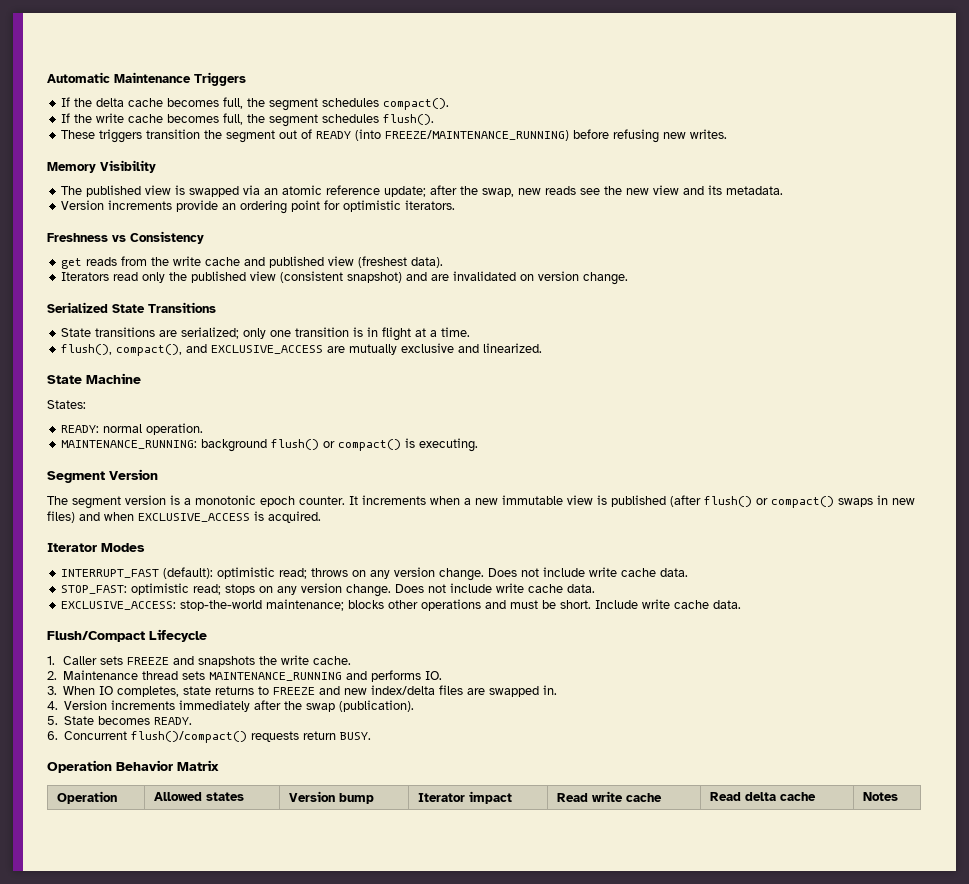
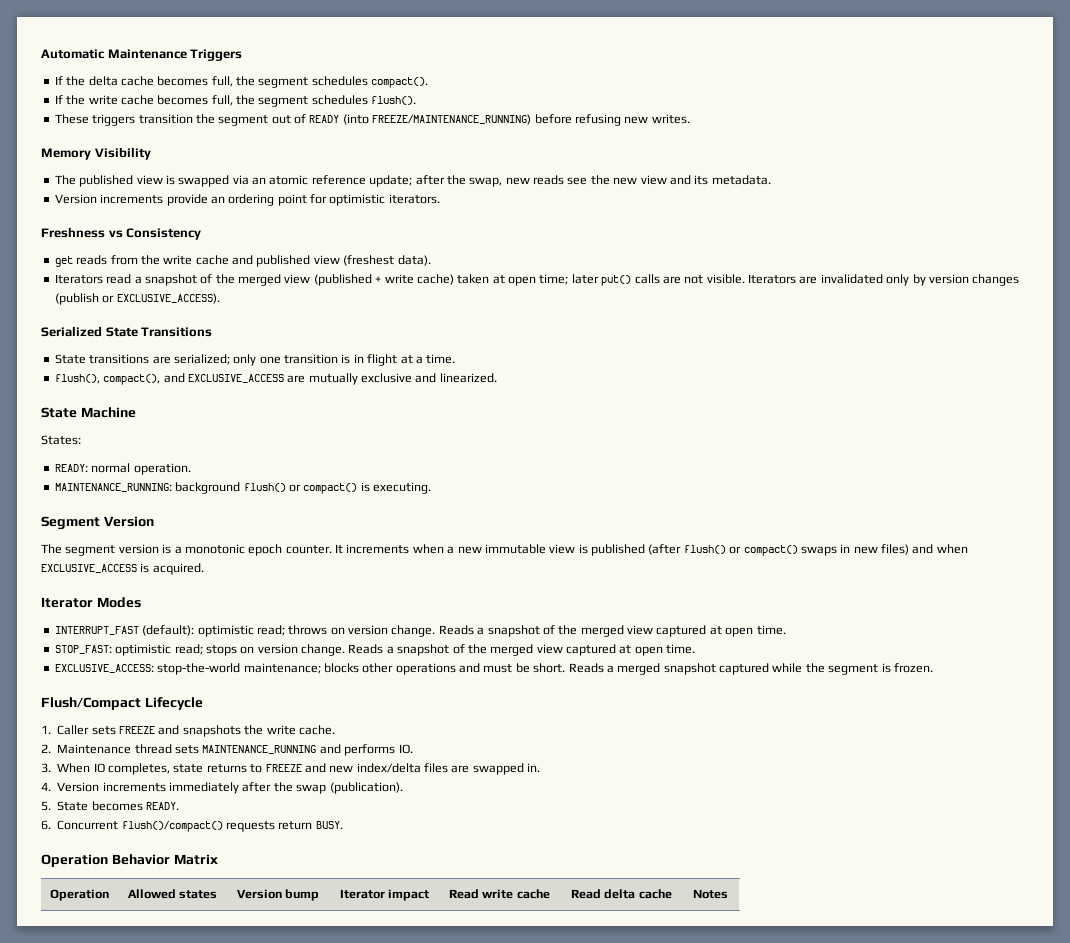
- Iterators read only the published view (consistent snapshot) and are invalidated on version change.
+ Iterators read a snapshot of the merged view (published + write cache) taken at open time; later put() calls are not visible. Iterators are invalidated only by version changes (publish or EXCLUSIVE_ACCESS).
- INTERRUPT_FAST (default): optimistic read; throws on any version change. Does not include write cache data.
+ INTERRUPT_FAST (default): optimistic read; throws on version change. Reads a snapshot of the merged view captured at open time.
- STOP_FAST: optimistic read; stops on any version change. Does not include write cache data.
+ STOP_FAST: optimistic read; stops on version change. Reads a snapshot of the merged view captured at open time.
- Include write cache data.
+ Reads a merged snapshot captured while the segment is frozen.

